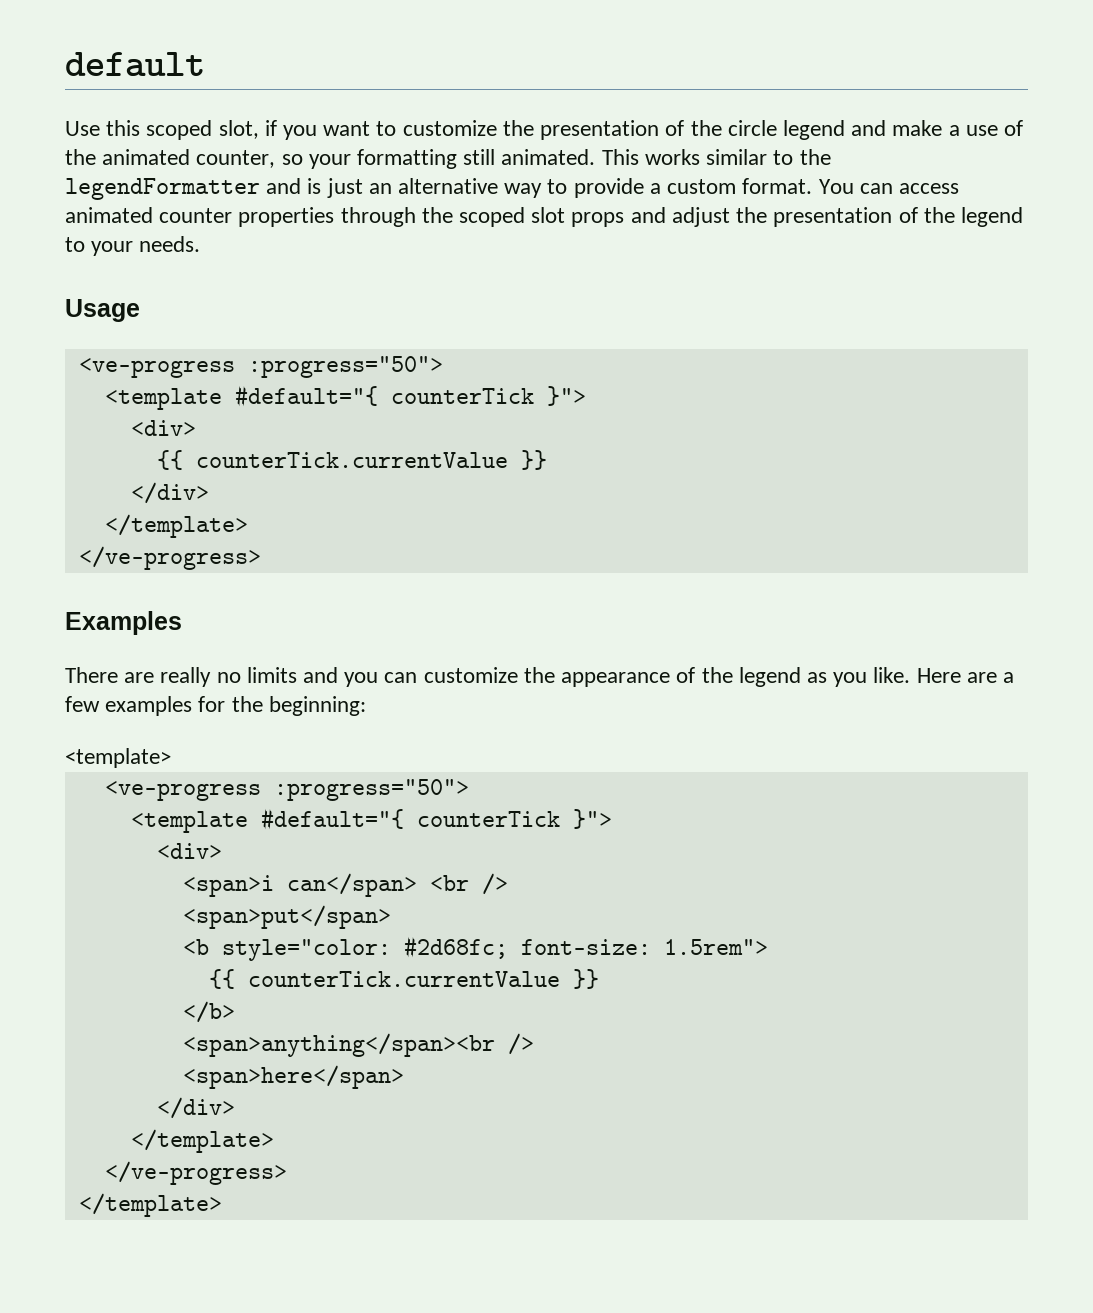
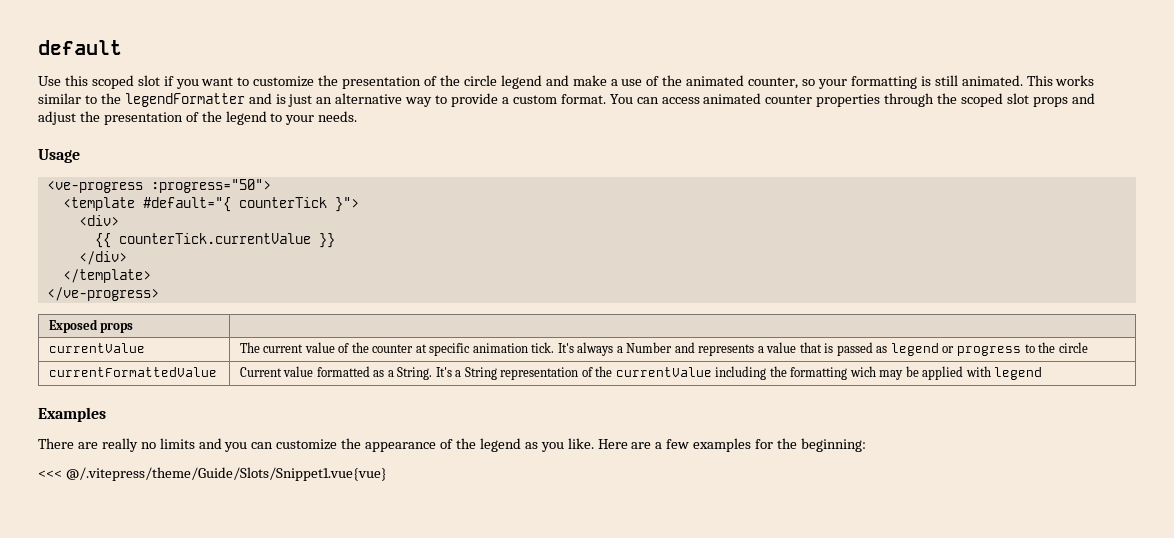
- Use this scoped slot, if you want to customize the presentation of the circle legend and make a use of the animated counter, so your formatting still animated.
+ Use this scoped slot if you want to customize the presentation of the circle legend and make a use of the animated counter, so your formatting is still animated.
+ Exposed props |
+ currentValue | The current value of the counter at specific animation tick. It's always a Number and represents a value that is passed as legend or progress to the circle
+ currentFormattedValue | Current value formatted as a String. It's a String representation of the currentValue including the formatting wich may be applied with legend
- <template>
- <ve-progress :progress="50">
- <template #default="{ counterTick }">
- <div>
- <span>i can</span> <br />
- <span>put</span>
- <b style="color: #2d68fc; font-size: 1.5rem">
- {{ counterTick.currentValue }}
- </b>
- <span>anything</span><br />
- <span>here</span>
- </div>
- </template>
- </ve-progress>
- </template>
+ <<< @/.vitepress/theme/Guide/Slots/Snippet1.vue{vue}

